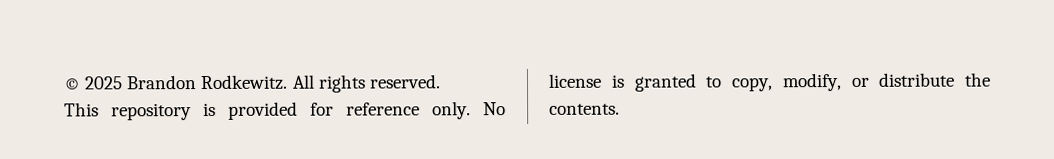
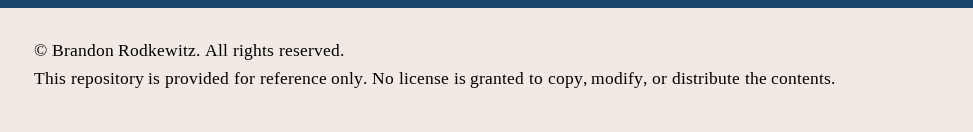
- © 2025 Brandon Rodkewitz.
+ © Brandon Rodkewitz.

